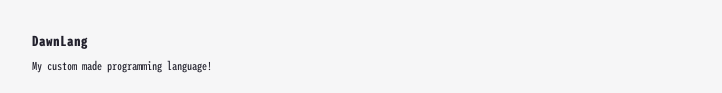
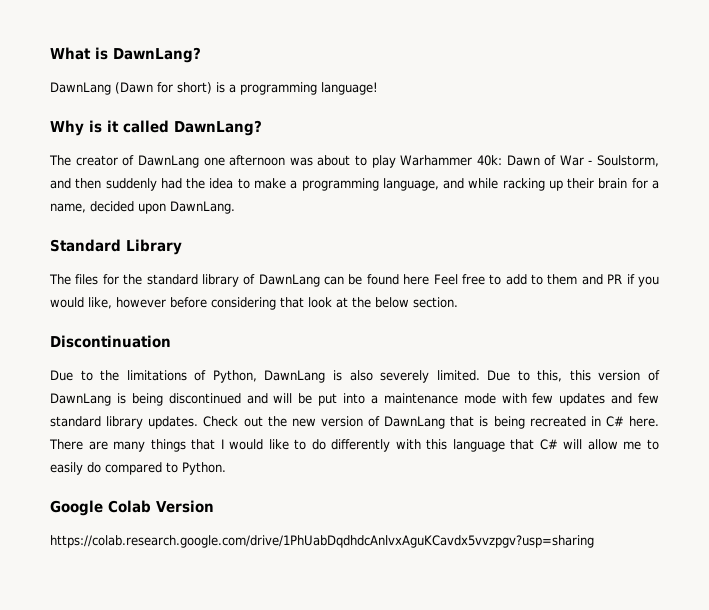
- DawnLang
- My custom made programming language!
+ What is DawnLang?
+ DawnLang (Dawn for short) is a programming language!
+ Why is it called DawnLang?
+ The creator of DawnLang one afternoon was about to play Warhammer 40k: Dawn of War - Soulstorm, and then suddenly had the idea to make a programming language, and while racking up their brain for a name, decided upon DawnLang.
+ Standard Library
+ The files for the standard library of DawnLang can be found here Feel free to add to them and PR if you would like, however before considering that look at the below section.
+ Discontinuation
+ Due to the limitations of Python, DawnLang is also severely limited. Due to this, this version of DawnLang is being discontinued and will be put into a maintenance mode with few updates and few standard library updates. Check out the new version of DawnLang that is being recreated in C# here. There are many things that I would like to do differently with this language that C# will allow me to easily do compared to Python.
+ Google Colab Version
+ https://colab.research.google.com/drive/1PhUabDqdhdcAnlvxAguKCavdx5vvzpgv?usp=sharing

